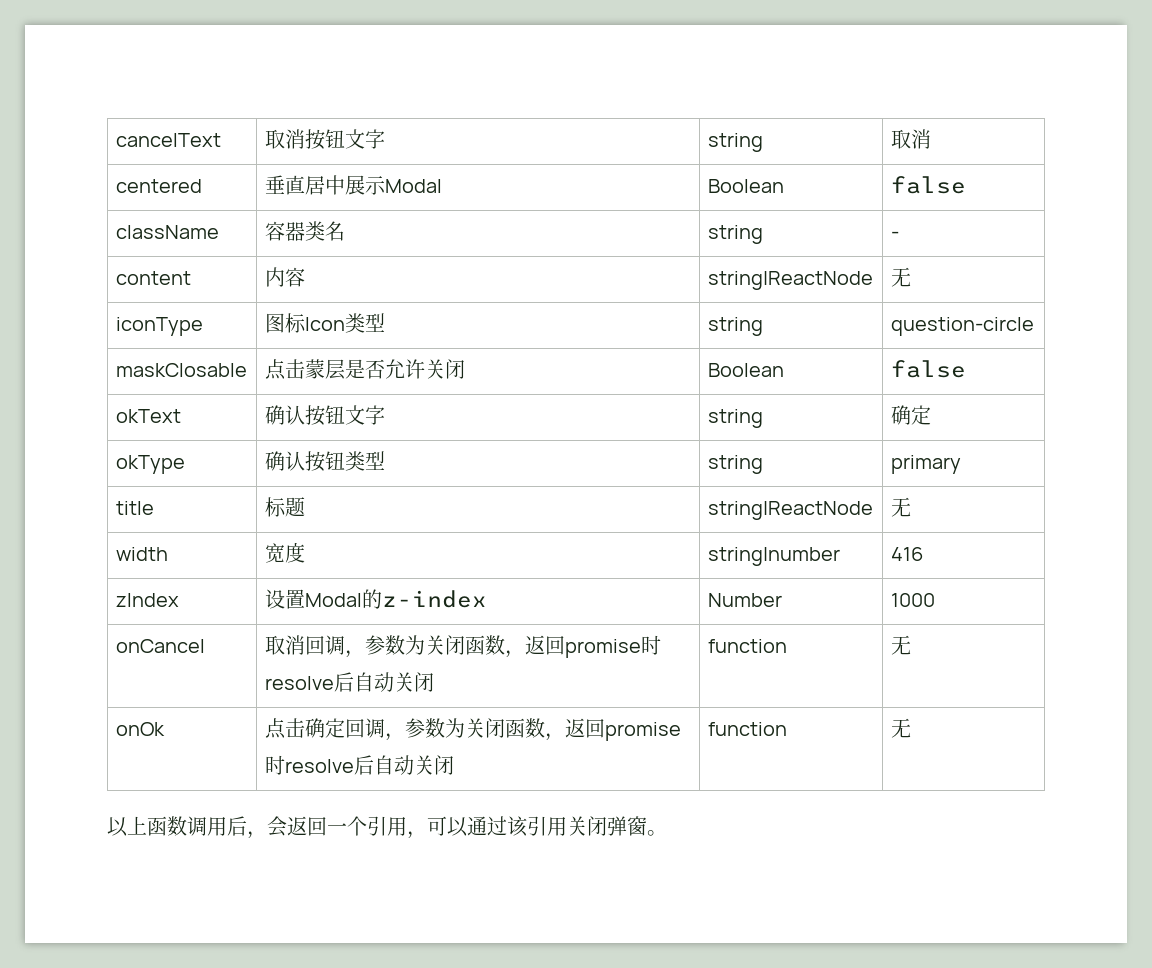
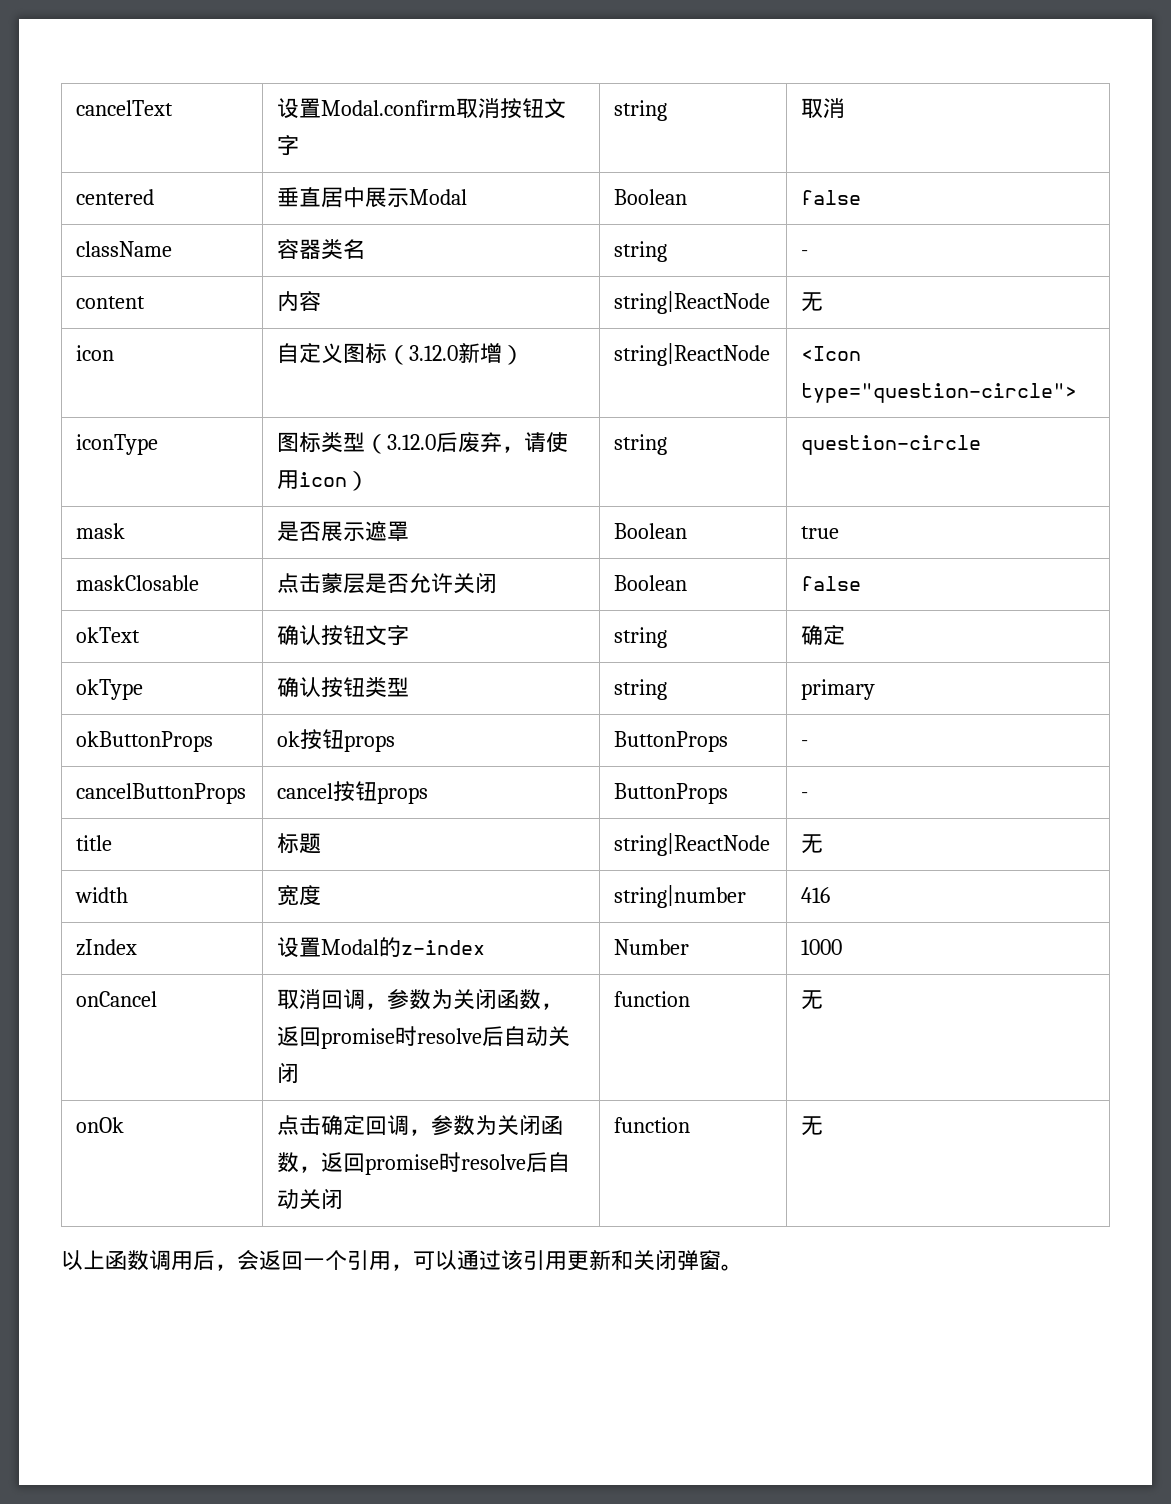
- cancelText | 取消按钮文字 | string | 取消
+ cancelText | 设置Modal.confirm取消按钮文字 | string | 取消
+ icon | 自定义图标（3.12.0新增） | string|ReactNode | <Icon type="question-circle">
- iconType | 图标Icon类型 | string | question-circle
+ iconType | 图标类型（3.12.0后废弃，请使用icon） | string | question-circle
+ mask | 是否展示遮罩 | Boolean | true
+ okButtonProps | ok按钮props | ButtonProps | -
+ cancelButtonProps | cancel按钮props | ButtonProps | -
- 以上函数调用后，会返回一个引用，可以通过该引用关闭弹窗。
+ 以上函数调用后，会返回一个引用，可以通过该引用更新和关闭弹窗。

